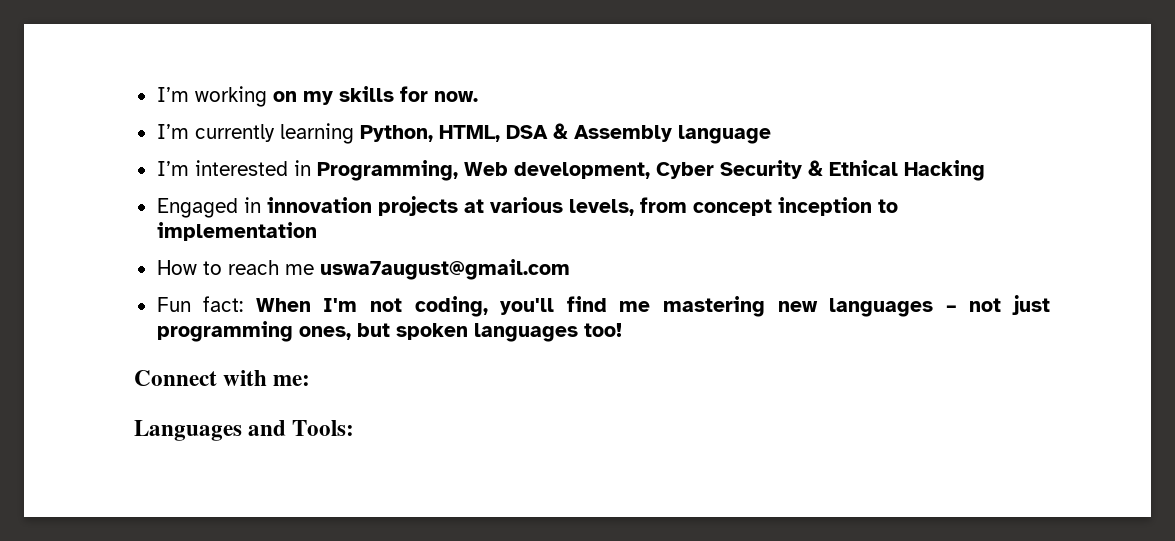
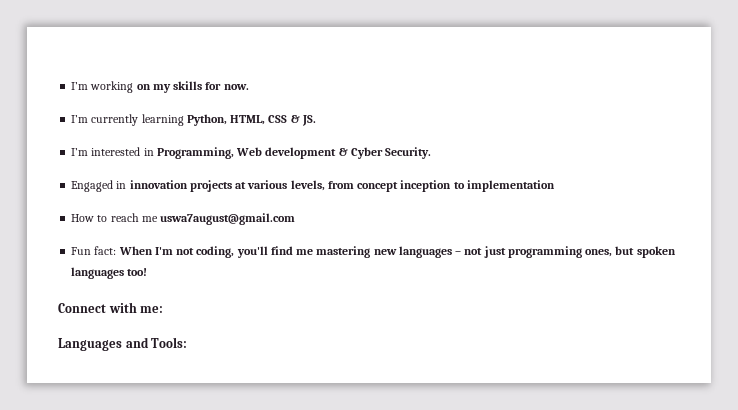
- I’m currently learning Python, HTML, DSA & Assembly language
+ I’m currently learning Python, HTML, CSS & JS.
- I’m interested in Programming, Web development, Cyber Security & Ethical Hacking
+ I’m interested in Programming, Web development & Cyber Security.

